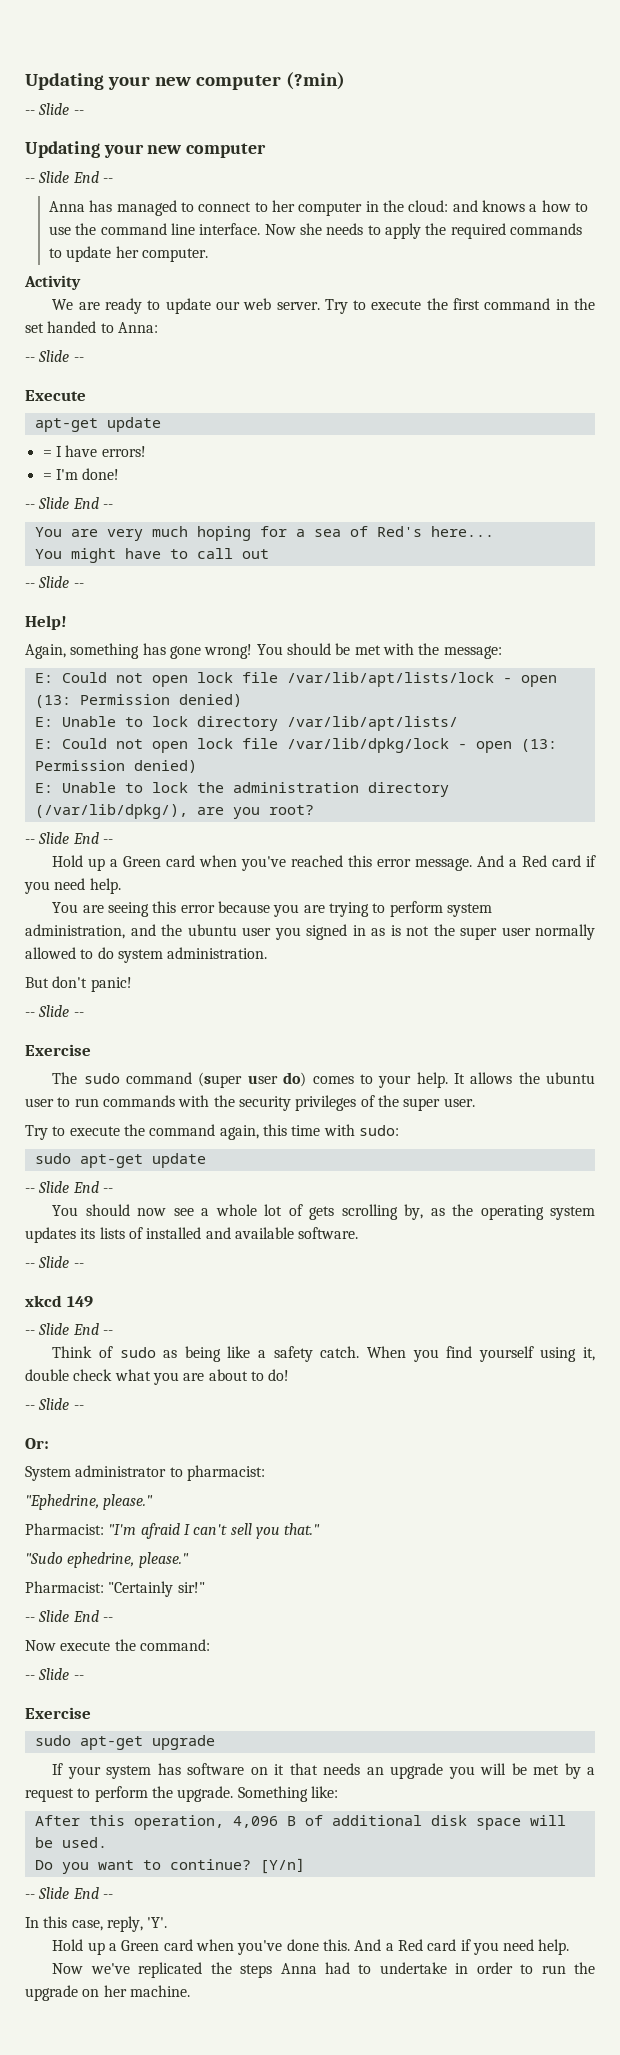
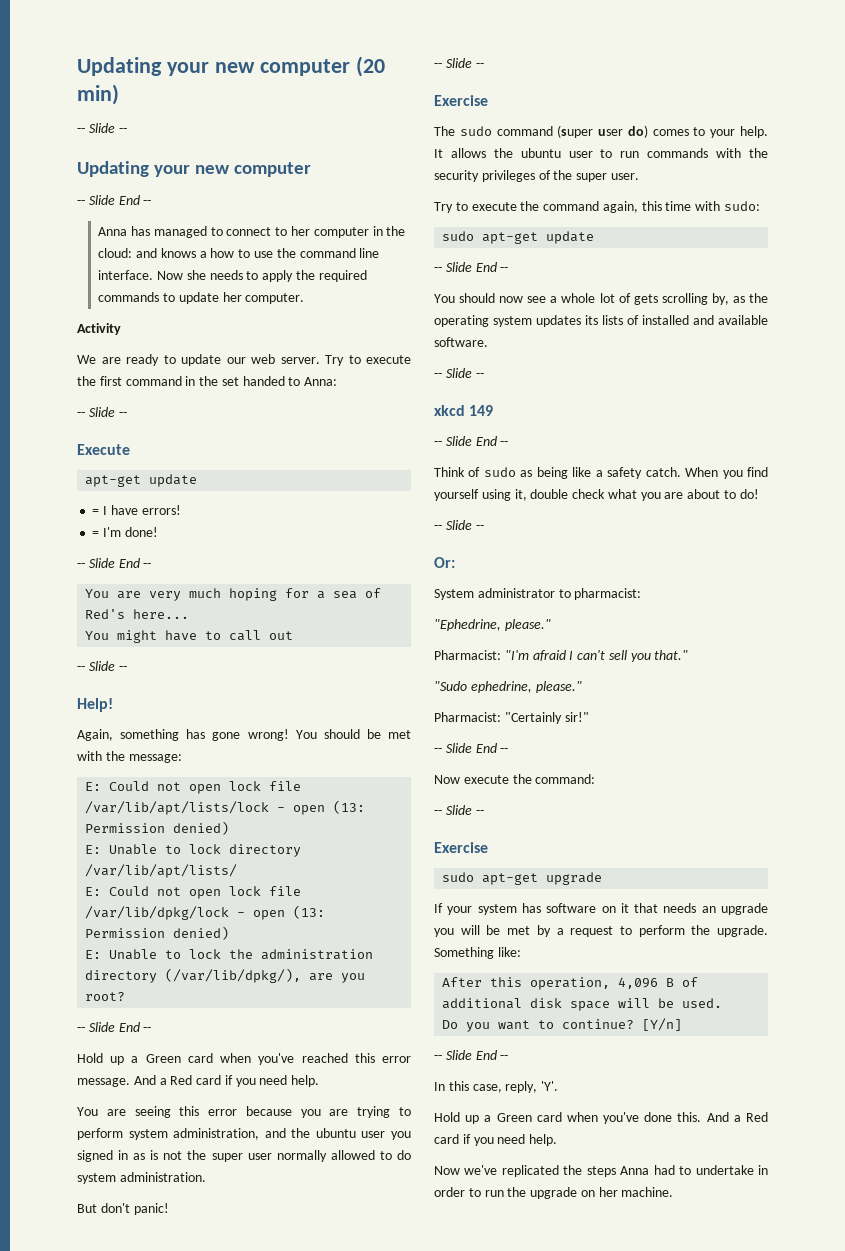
- Updating your new computer (?min)
+ Updating your new computer (20 min)

